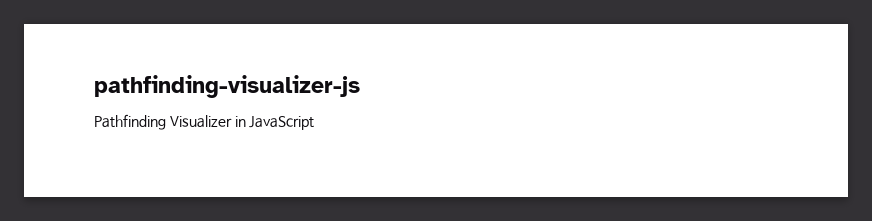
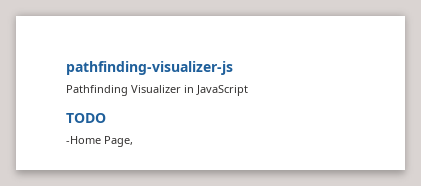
+ TODO
+ -Home Page,

